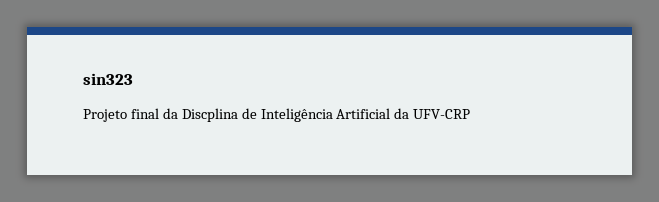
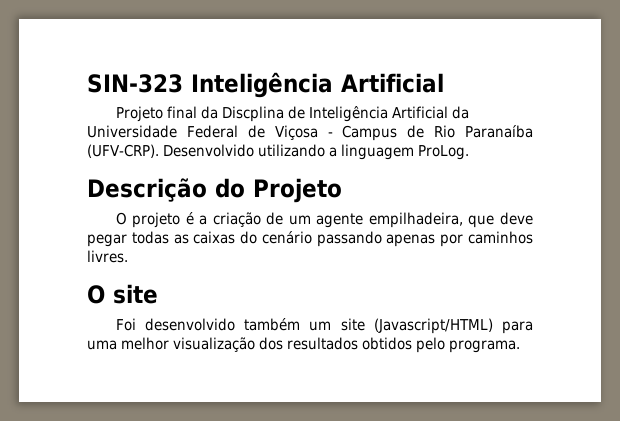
- sin323
+ SIN-323 Inteligência Artificial
- Projeto final da Discplina de Inteligência Artificial da UFV-CRP
+ Projeto final da Discplina de Inteligência Artificial da Universidade Federal de Viçosa - Campus de Rio Paranaíba (UFV-CRP). Desenvolvido utilizando a linguagem ProLog.
+ Descrição do Projeto
+ O projeto é a criação de um agente empilhadeira, que deve pegar todas as caixas do cenário passando apenas por caminhos livres.
+ O site
+ Foi desenvolvido também um site (Javascript/HTML) para uma melhor visualização dos resultados obtidos pelo programa.

